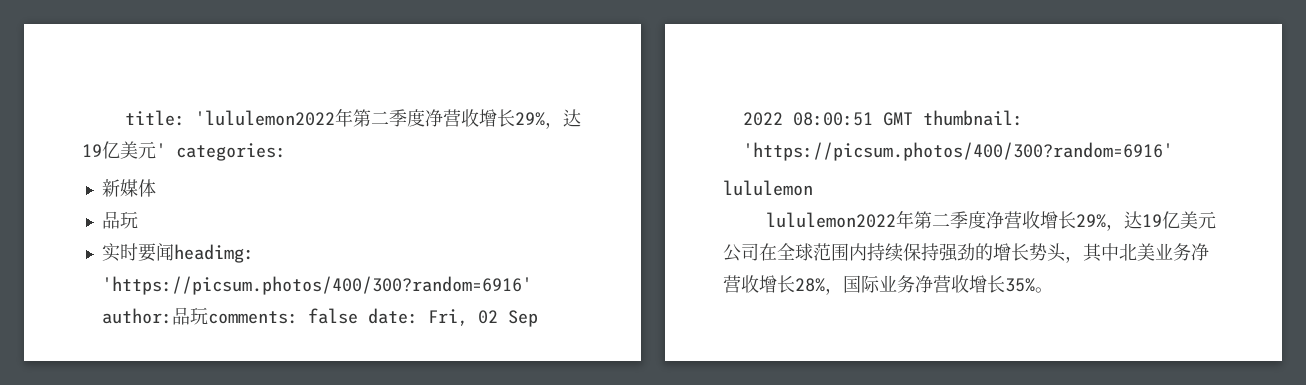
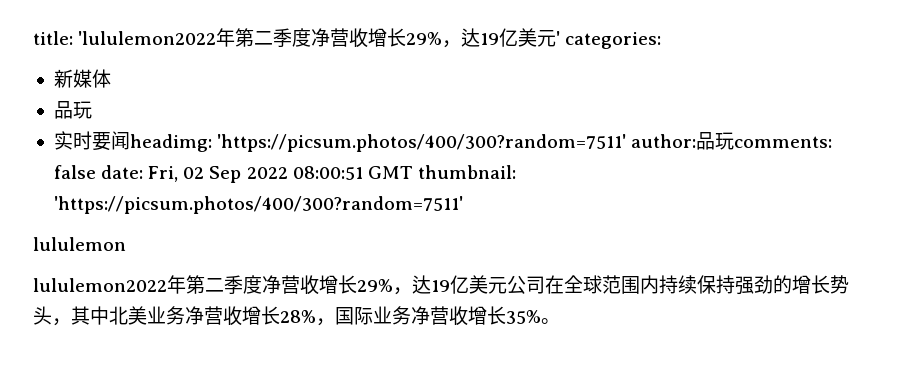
- 实时要闻headimg: 'https://picsum.photos/400/300?random=6916' author:品玩comments: false date: Fri, 02 Sep 2022 08:00:51 GMT thumbnail: 'https://picsum.photos/400/300?random=6916'
+ 实时要闻headimg: 'https://picsum.photos/400/300?random=7511' author:品玩comments: false date: Fri, 02 Sep 2022 08:00:51 GMT thumbnail: 'https://picsum.photos/400/300?random=7511'

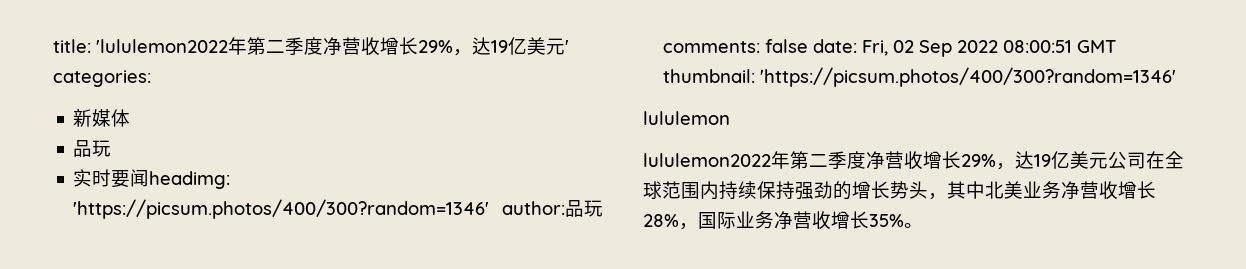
- 实时要闻headimg: 'https://picsum.photos/400/300?random=7511' author:品玩comments: false date: Fri, 02 Sep 2022 08:00:51 GMT thumbnail: 'https://picsum.photos/400/300?random=7511'
+ 实时要闻headimg: 'https://picsum.photos/400/300?random=1346' author:品玩comments: false date: Fri, 02 Sep 2022 08:00:51 GMT thumbnail: 'https://picsum.photos/400/300?random=1346'

